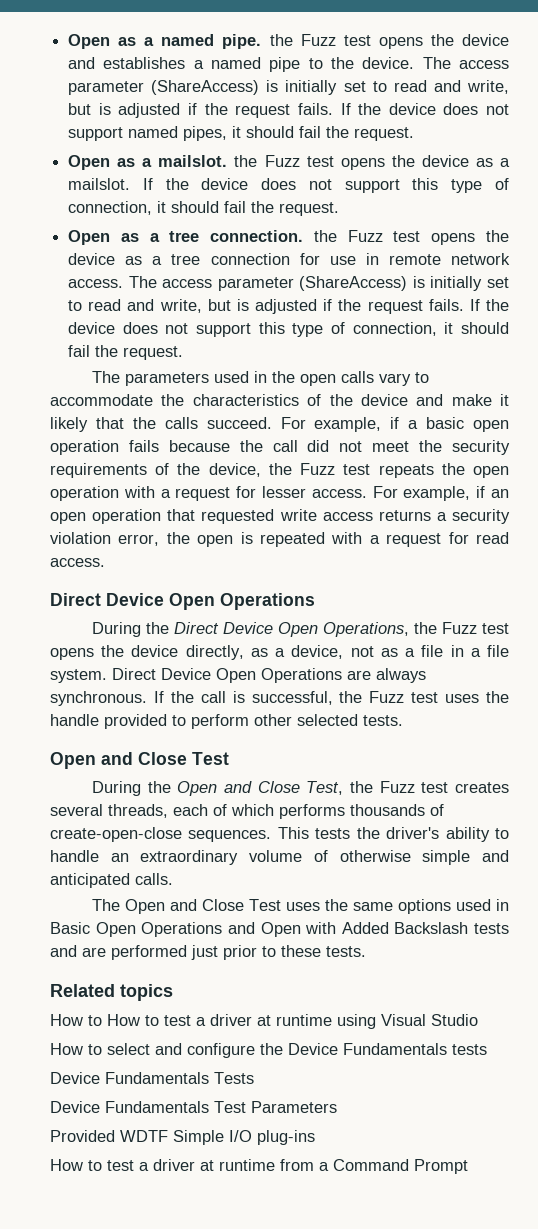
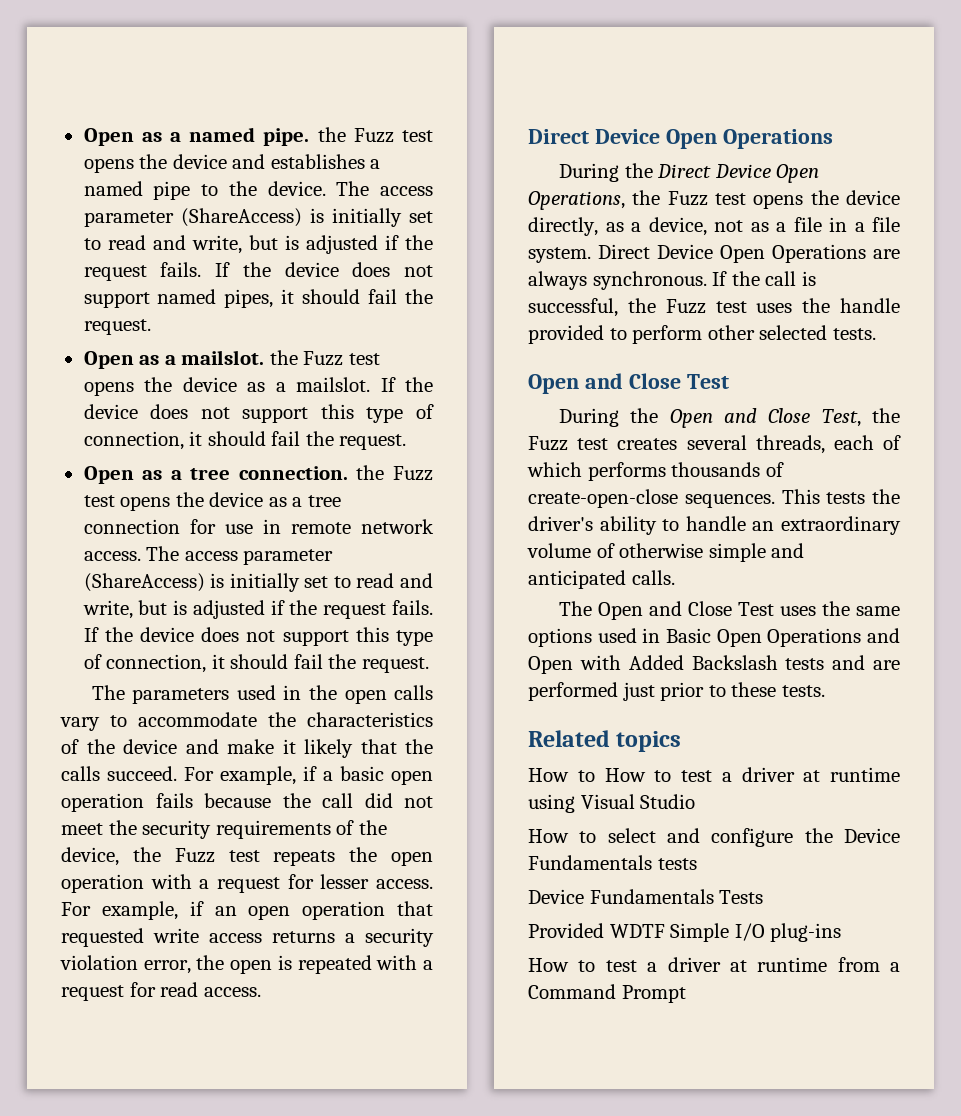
- Device Fundamentals Test Parameters

